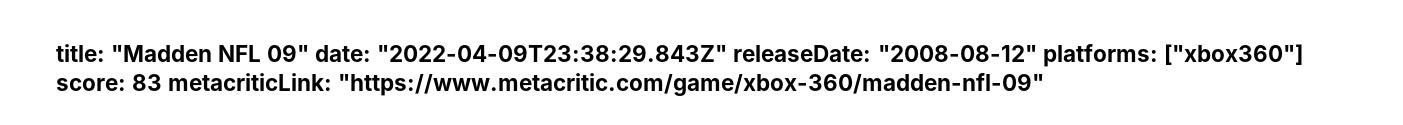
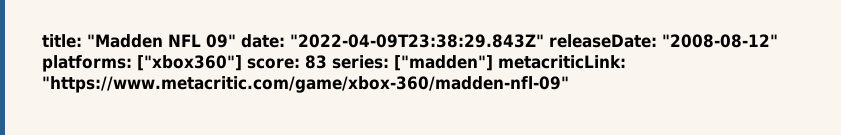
- title: "Madden NFL 09" date: "2022-04-09T23:38:29.843Z" releaseDate: "2008-08-12" platforms: ["xbox360"] score: 83 metacriticLink: "https://www.metacritic.com/game/xbox-360/madden-nfl-09"
+ title: "Madden NFL 09" date: "2022-04-09T23:38:29.843Z" releaseDate: "2008-08-12" platforms: ["xbox360"] score: 83 series: ["madden"] metacriticLink: "https://www.metacritic.com/game/xbox-360/madden-nfl-09"

